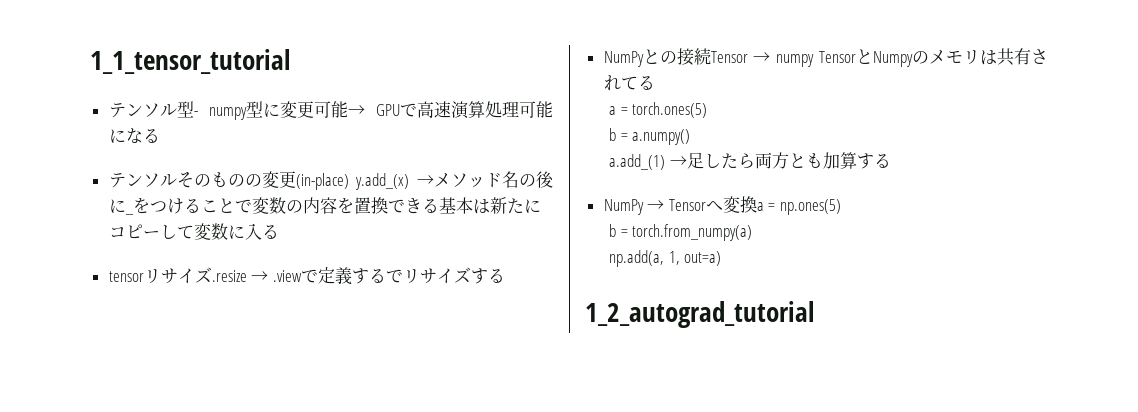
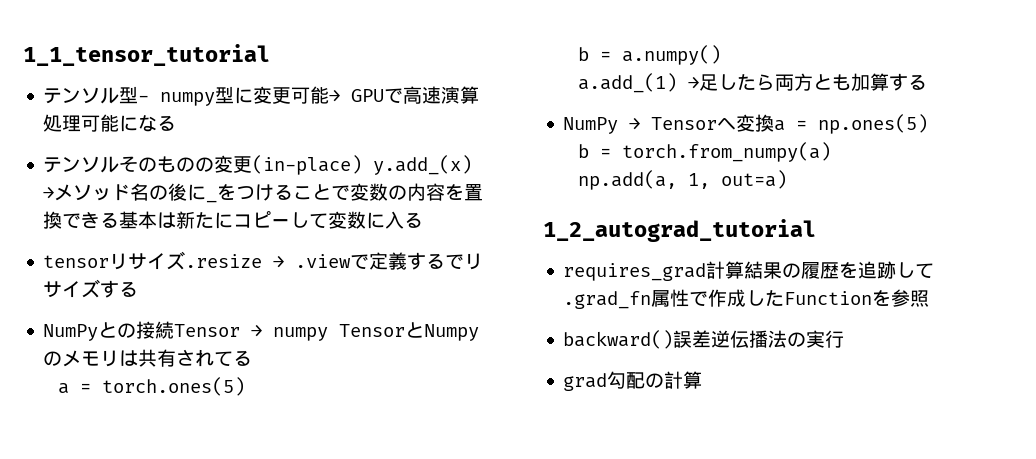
+ requires_grad計算結果の履歴を追跡して.grad_fn属性で作成したFunctionを参照
+ backward()誤差逆伝播法の実行
+ grad勾配の計算

